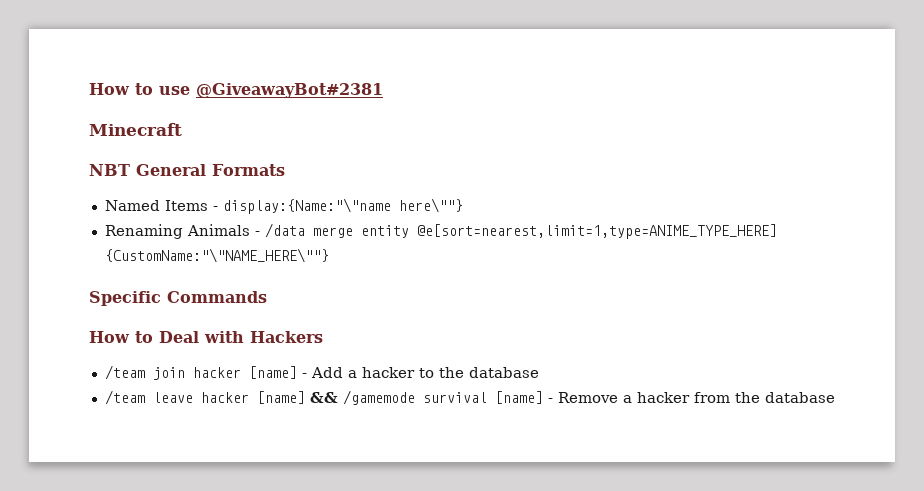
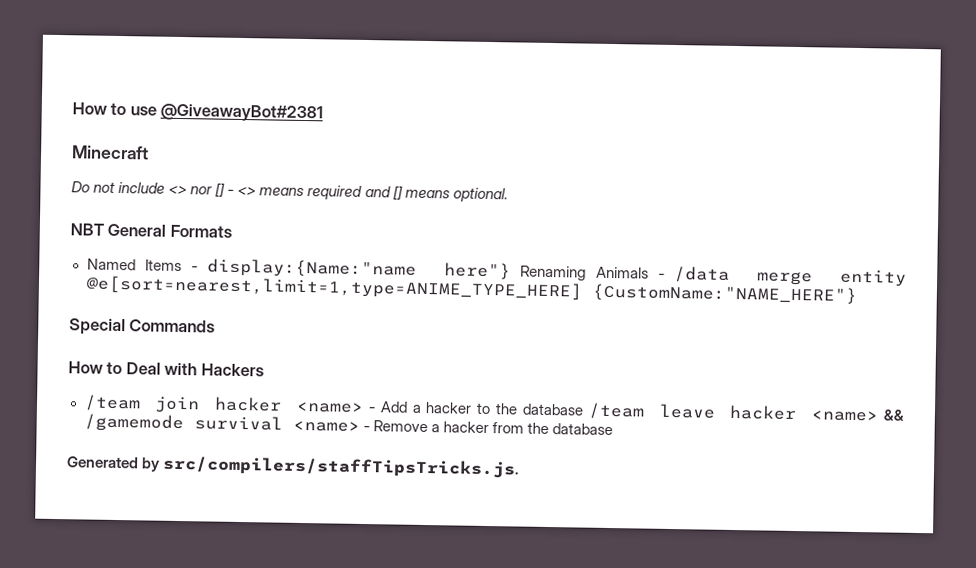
+ Do not include <> nor [] - <> means required and [] means optional.
- Named Items - display:{Name:"\"name here\""}
- Renaming Animals - /data merge entity @e[sort=nearest,limit=1,type=ANIME_TYPE_HERE] {CustomName:"\"NAME_HERE\""}
- Specific Commands
+ Named Items - display:{Name:"name here"} Renaming Animals - /data merge entity @e[sort=nearest,limit=1,type=ANIME_TYPE_HERE] {CustomName:"NAME_HERE"}
+ Special Commands
- /team join hacker [name] - Add a hacker to the database
- /team leave hacker [name] && /gamemode survival [name] - Remove a hacker from the database
+ /team join hacker <name> - Add a hacker to the database /team leave hacker <name> && /gamemode survival <name> - Remove a hacker from the database
+ Generated by src/compilers/staffTipsTricks.js.

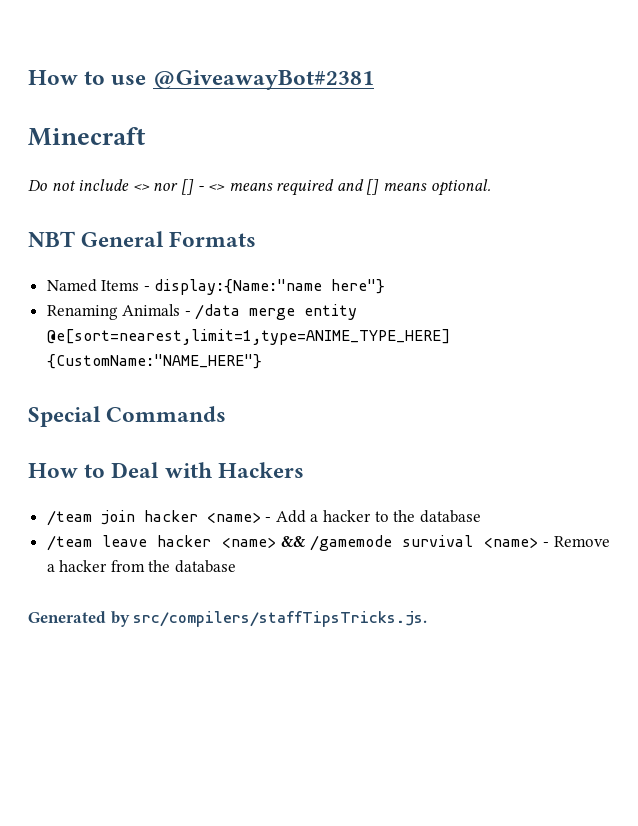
- Named Items - display:{Name:"name here"} Renaming Animals - /data merge entity @e[sort=nearest,limit=1,type=ANIME_TYPE_HERE] {CustomName:"NAME_HERE"}
+ Named Items - display:{Name:"name here"}
+ Renaming Animals - /data merge entity @e[sort=nearest,limit=1,type=ANIME_TYPE_HERE] {CustomName:"NAME_HERE"}
- /team join hacker <name> - Add a hacker to the database /team leave hacker <name> && /gamemode survival <name> - Remove a hacker from the database
+ /team join hacker <name> - Add a hacker to the database
+ /team leave hacker <name> && /gamemode survival <name> - Remove a hacker from the database

